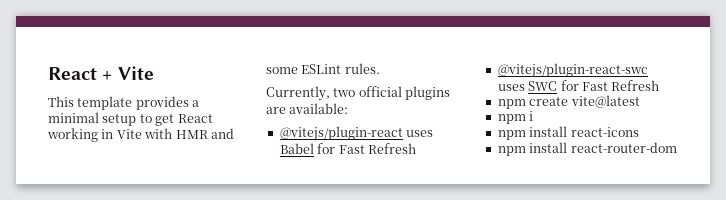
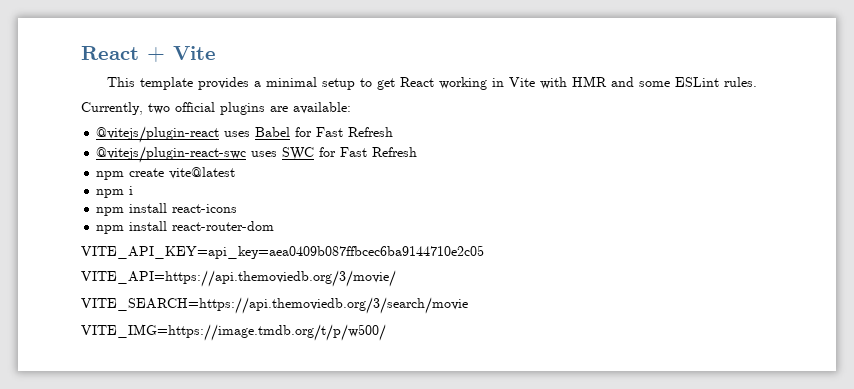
+ VITE_API_KEY=api_key=aea0409b087ffbcec6ba9144710e2c05
+ VITE_API=https://api.themoviedb.org/3/movie/
+ VITE_SEARCH=https://api.themoviedb.org/3/search/movie
+ VITE_IMG=https://image.tmdb.org/t/p/w500/

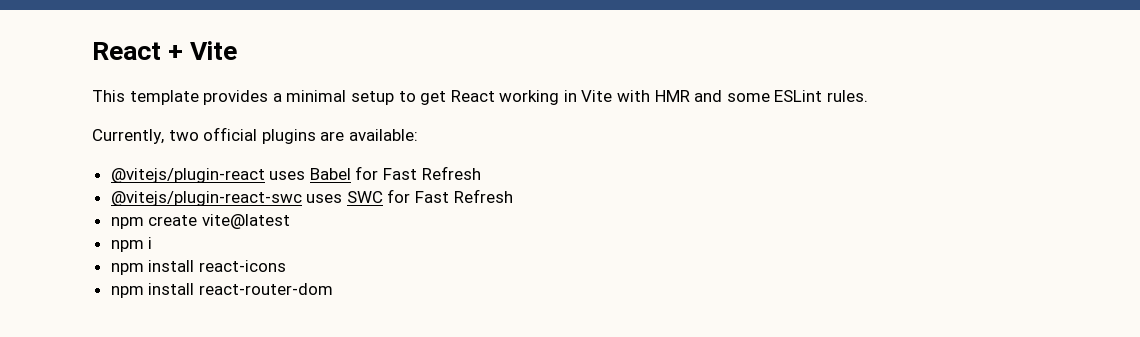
- VITE_API_KEY=api_key=aea0409b087ffbcec6ba9144710e2c05
- VITE_API=https://api.themoviedb.org/3/movie/
- VITE_SEARCH=https://api.themoviedb.org/3/search/movie
- VITE_IMG=https://image.tmdb.org/t/p/w500/

